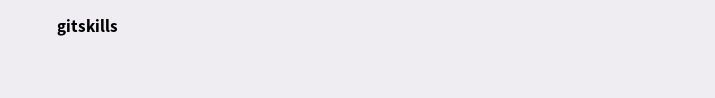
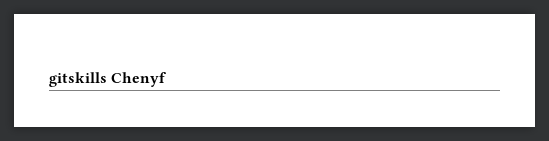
- gitskills
+ gitskills Chenyf

